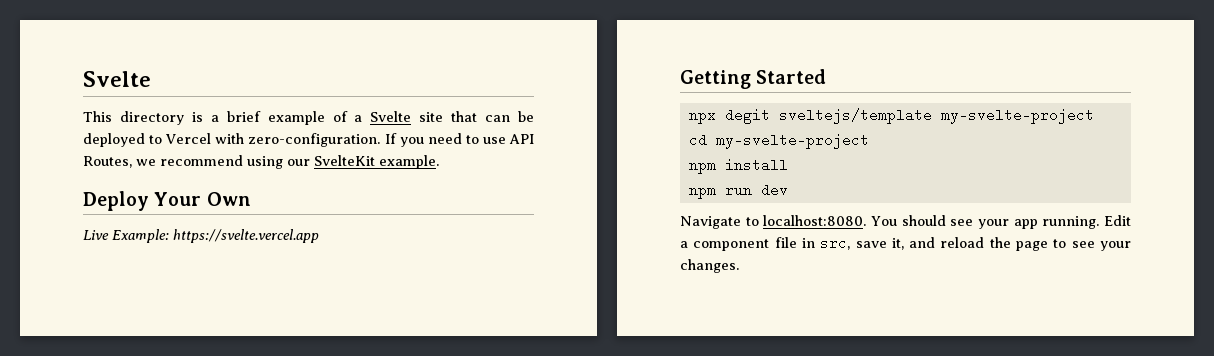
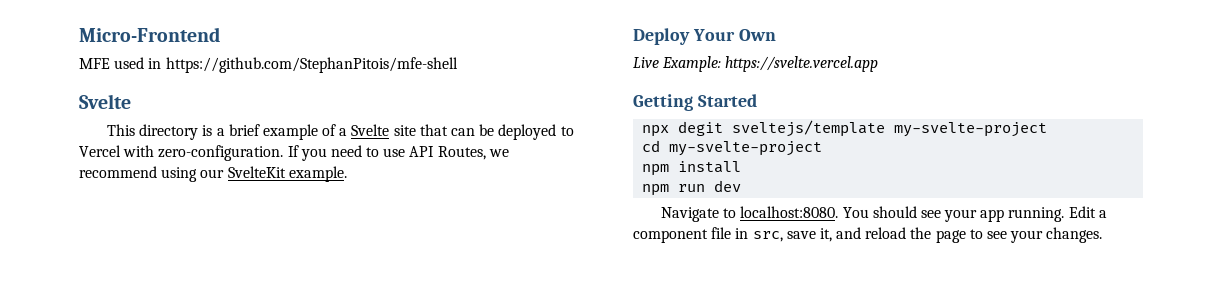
+ Micro-Frontend
+ MFE used in https://github.com/StephanPitois/mfe-shell

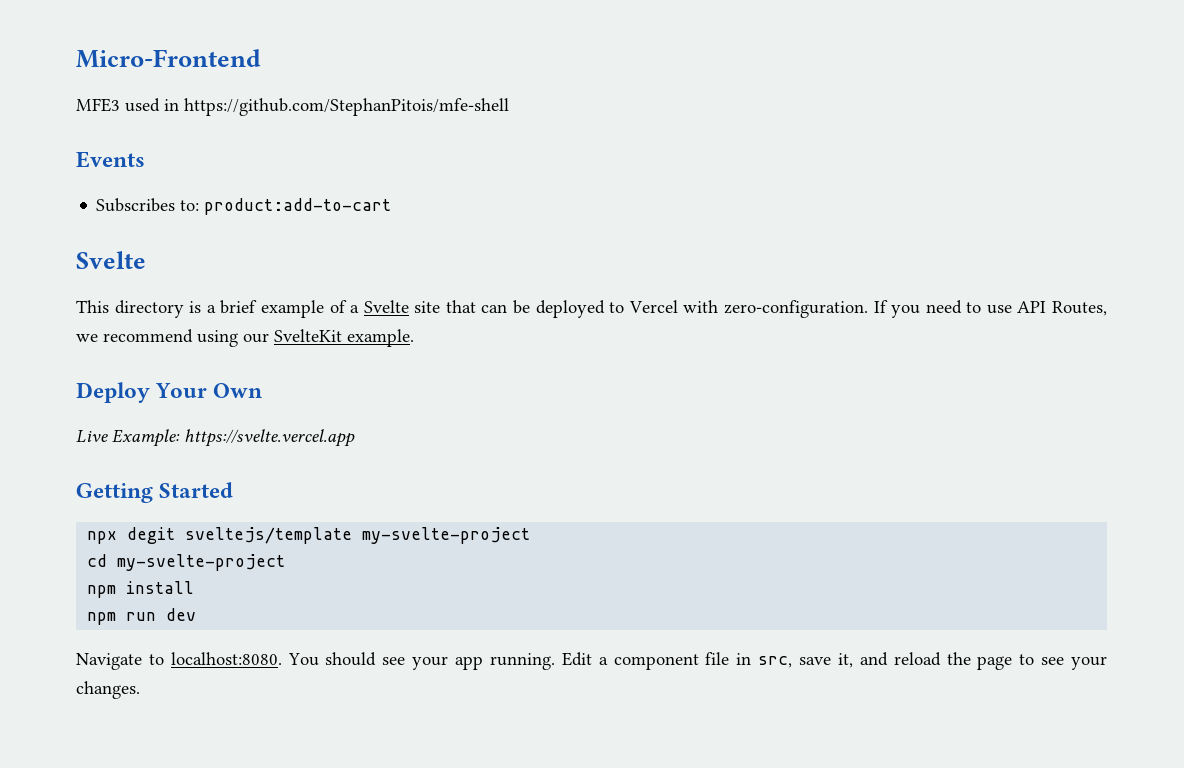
- MFE used in https://github.com/StephanPitois/mfe-shell
+ MFE3 used in https://github.com/StephanPitois/mfe-shell
+ Events
+ Subscribes to: product:add-to-cart

